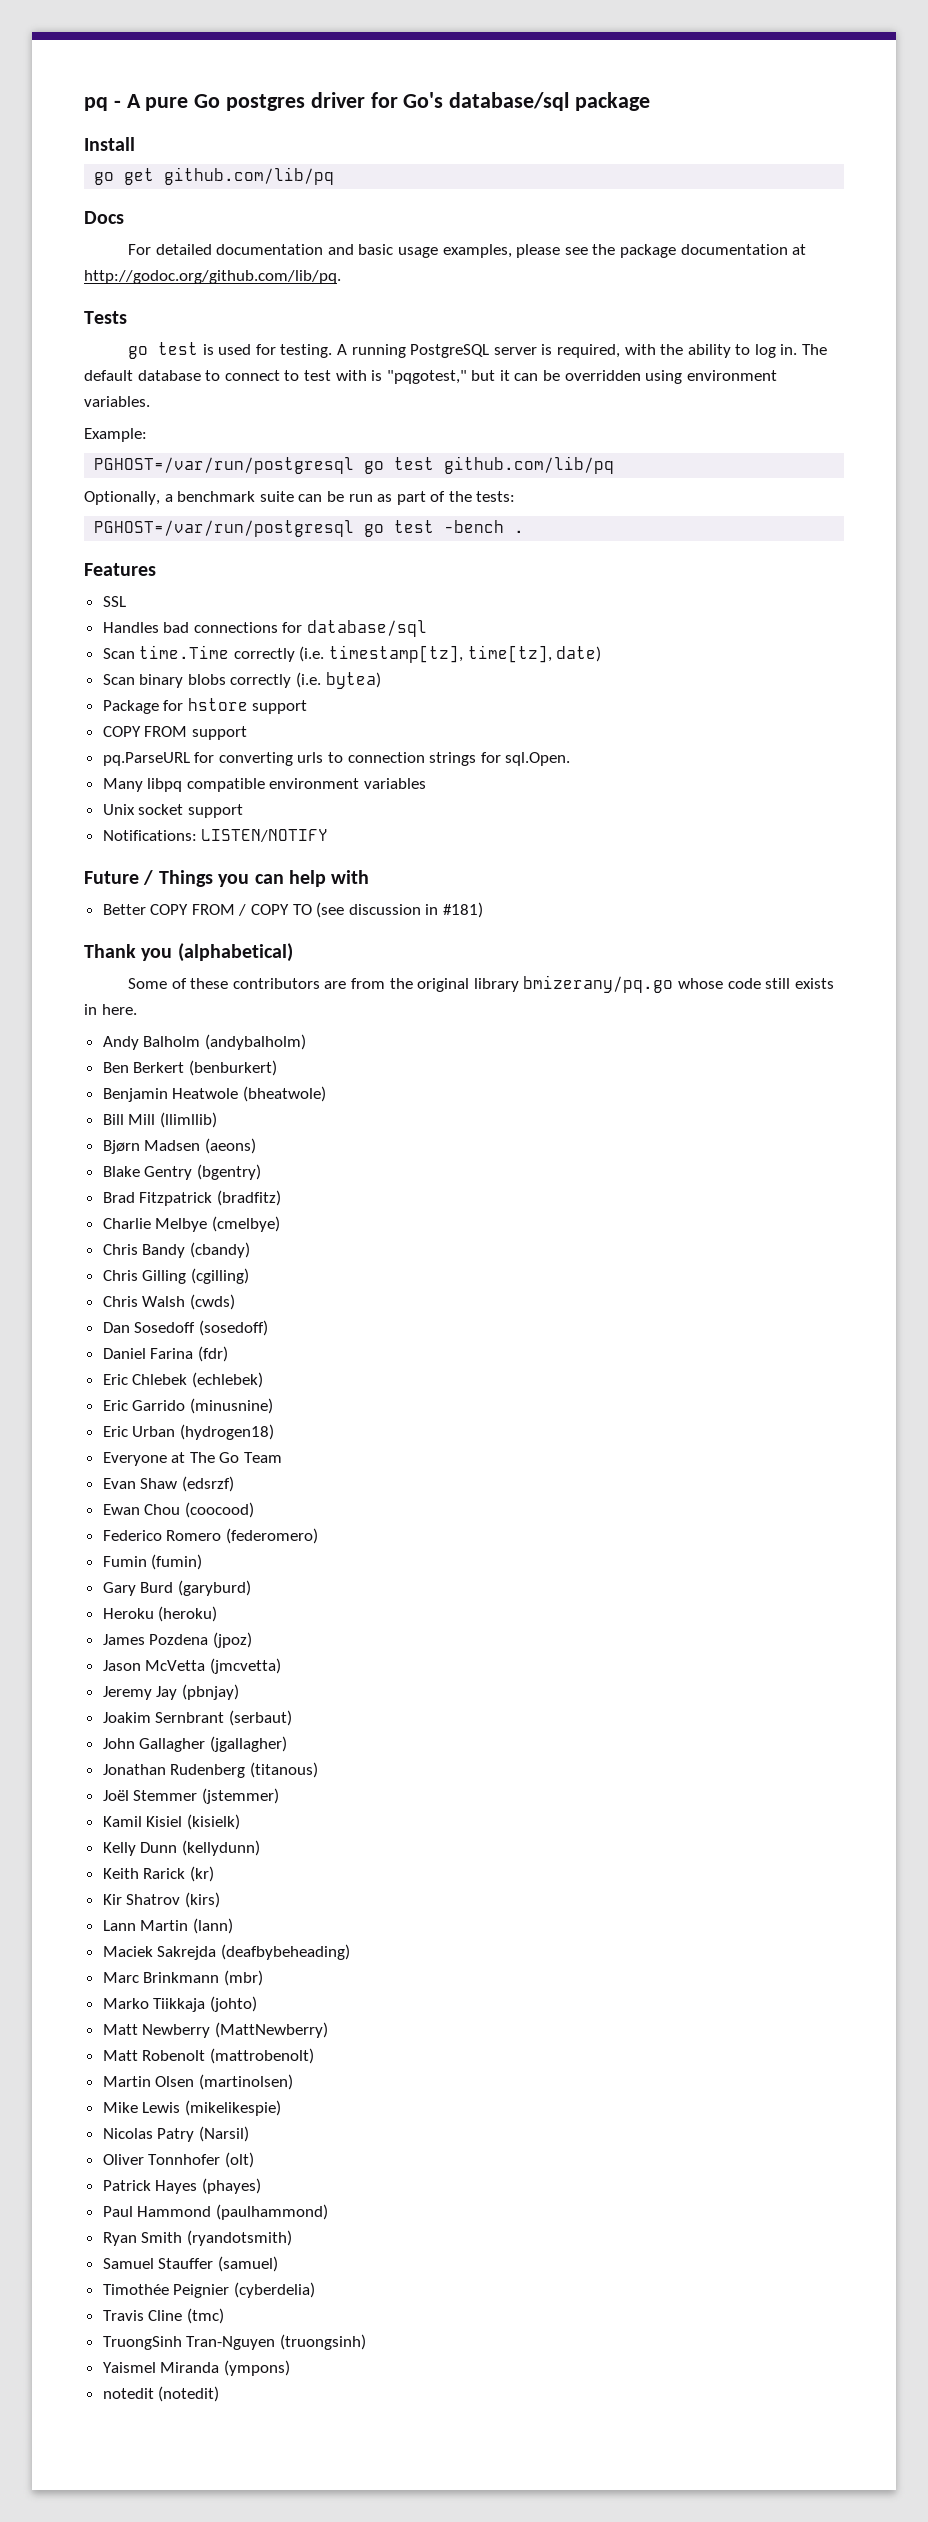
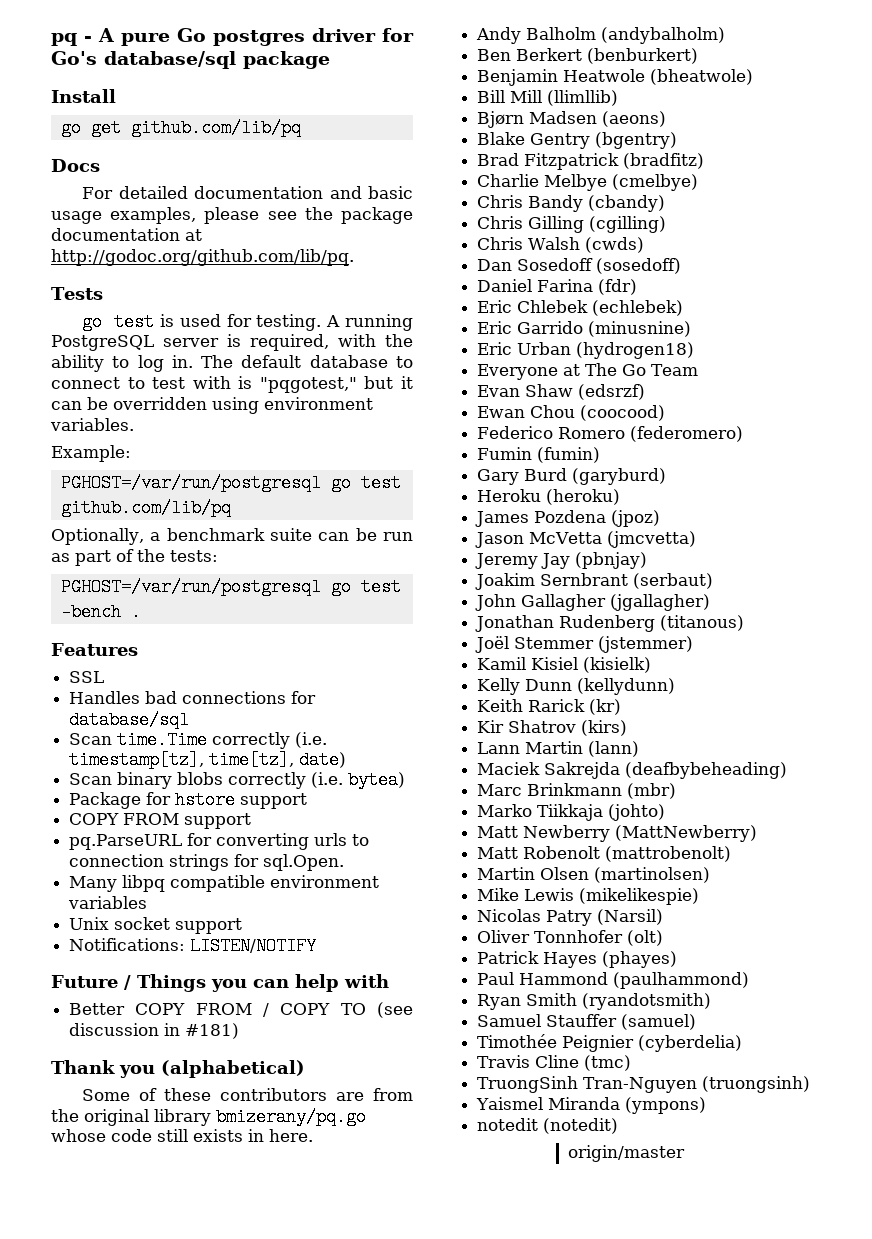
+ origin/master

